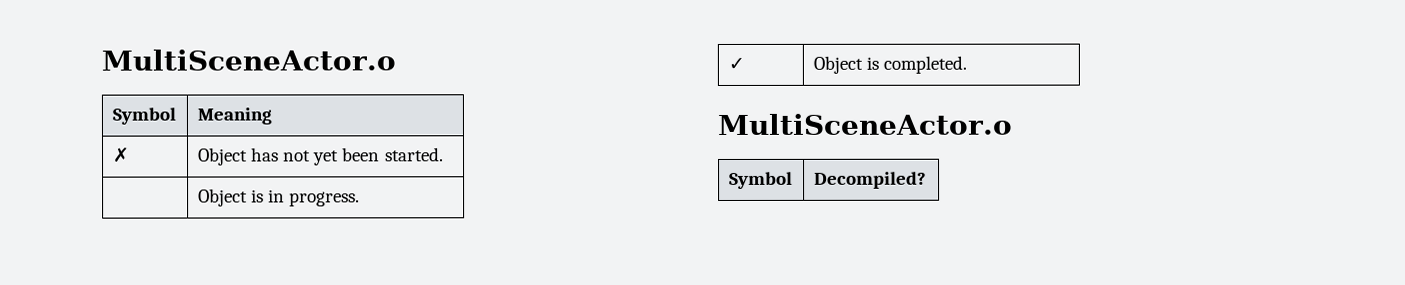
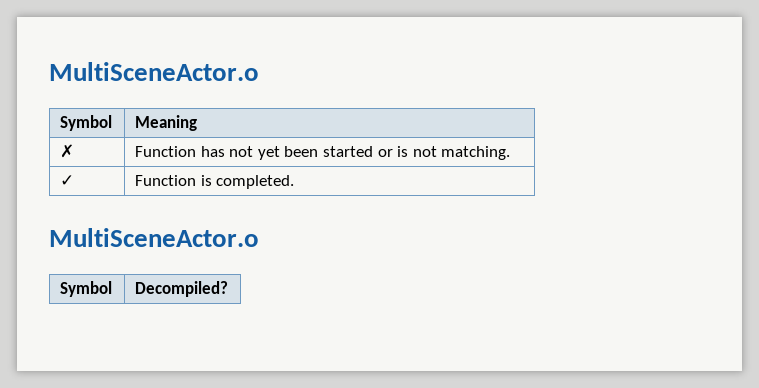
- ✗ | Object has not yet been started.
- | Object is in progress.
+ ✗ | Function has not yet been started or is not matching.
- ✓ | Object is completed.
+ ✓ | Function is completed.

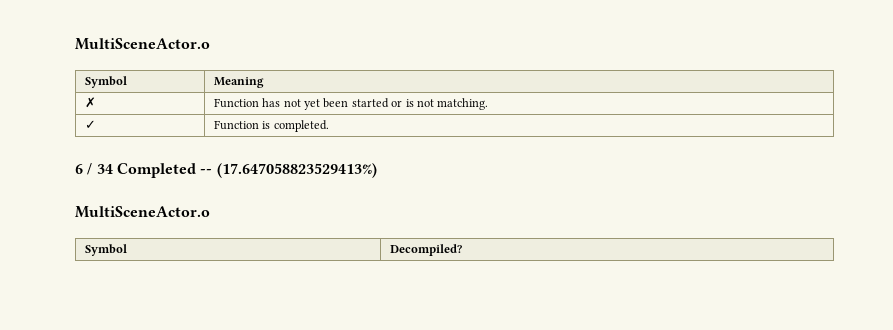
+ 6 / 34 Completed -- (17.647058823529413%)

